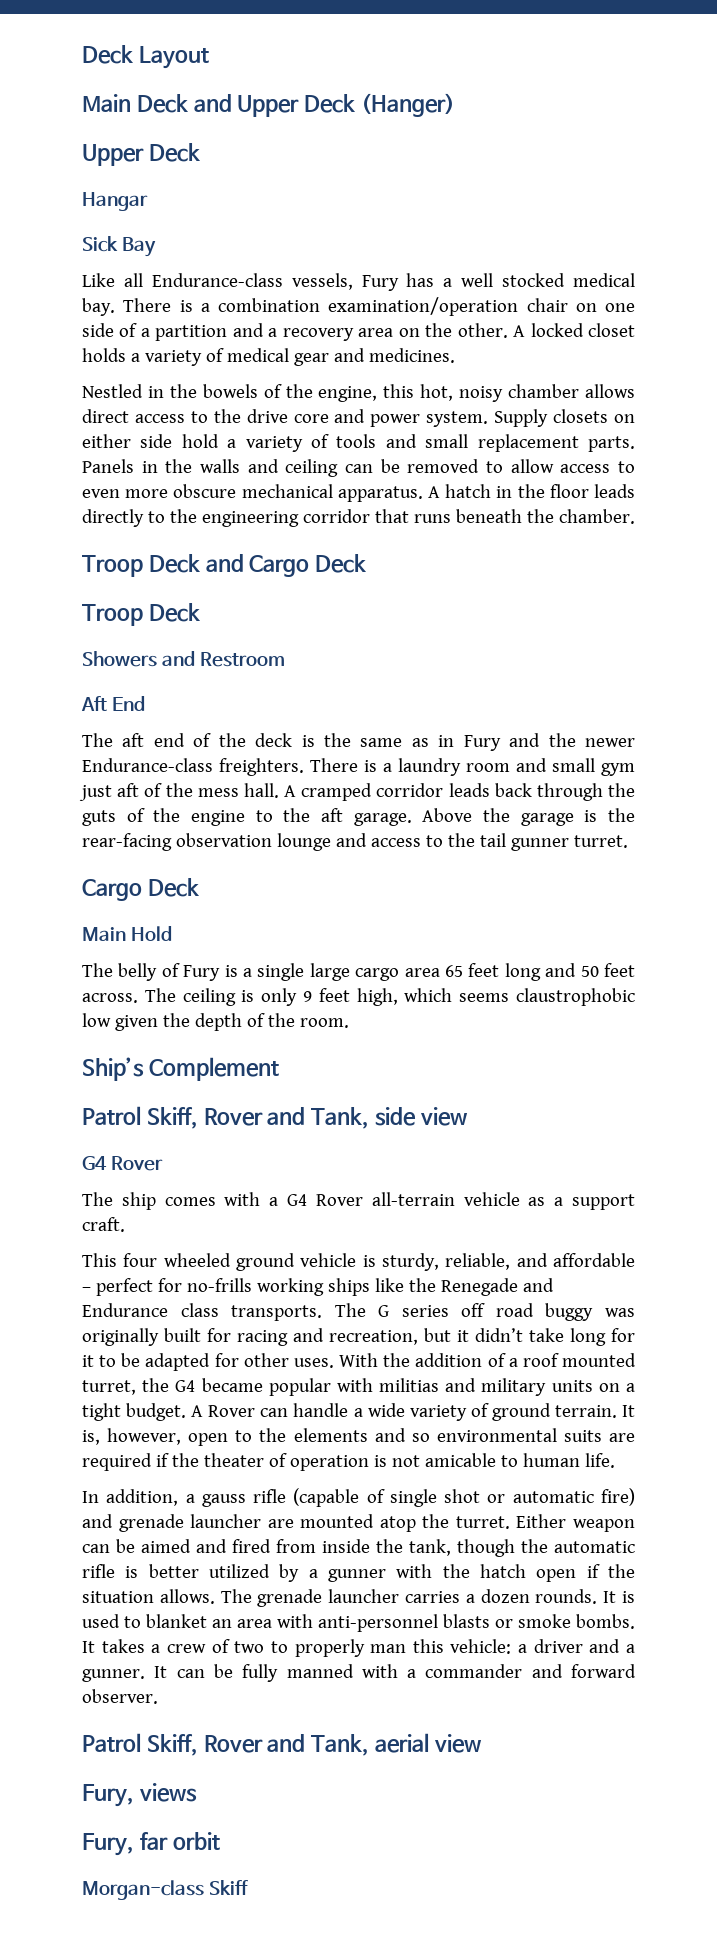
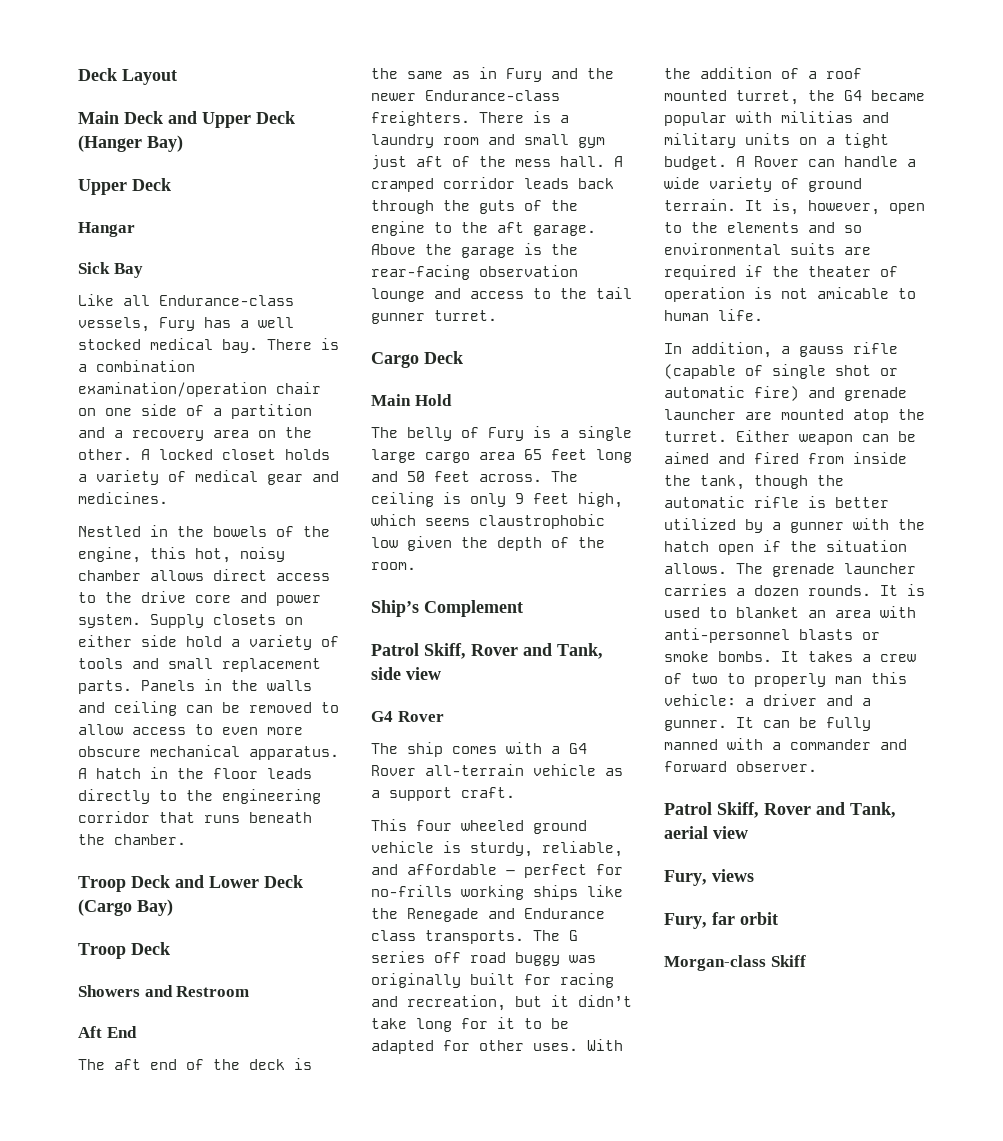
- Main Deck and Upper Deck (Hanger)
+ Main Deck and Upper Deck (Hanger Bay)
- Troop Deck and Cargo Deck
+ Troop Deck and Lower Deck (Cargo Bay)

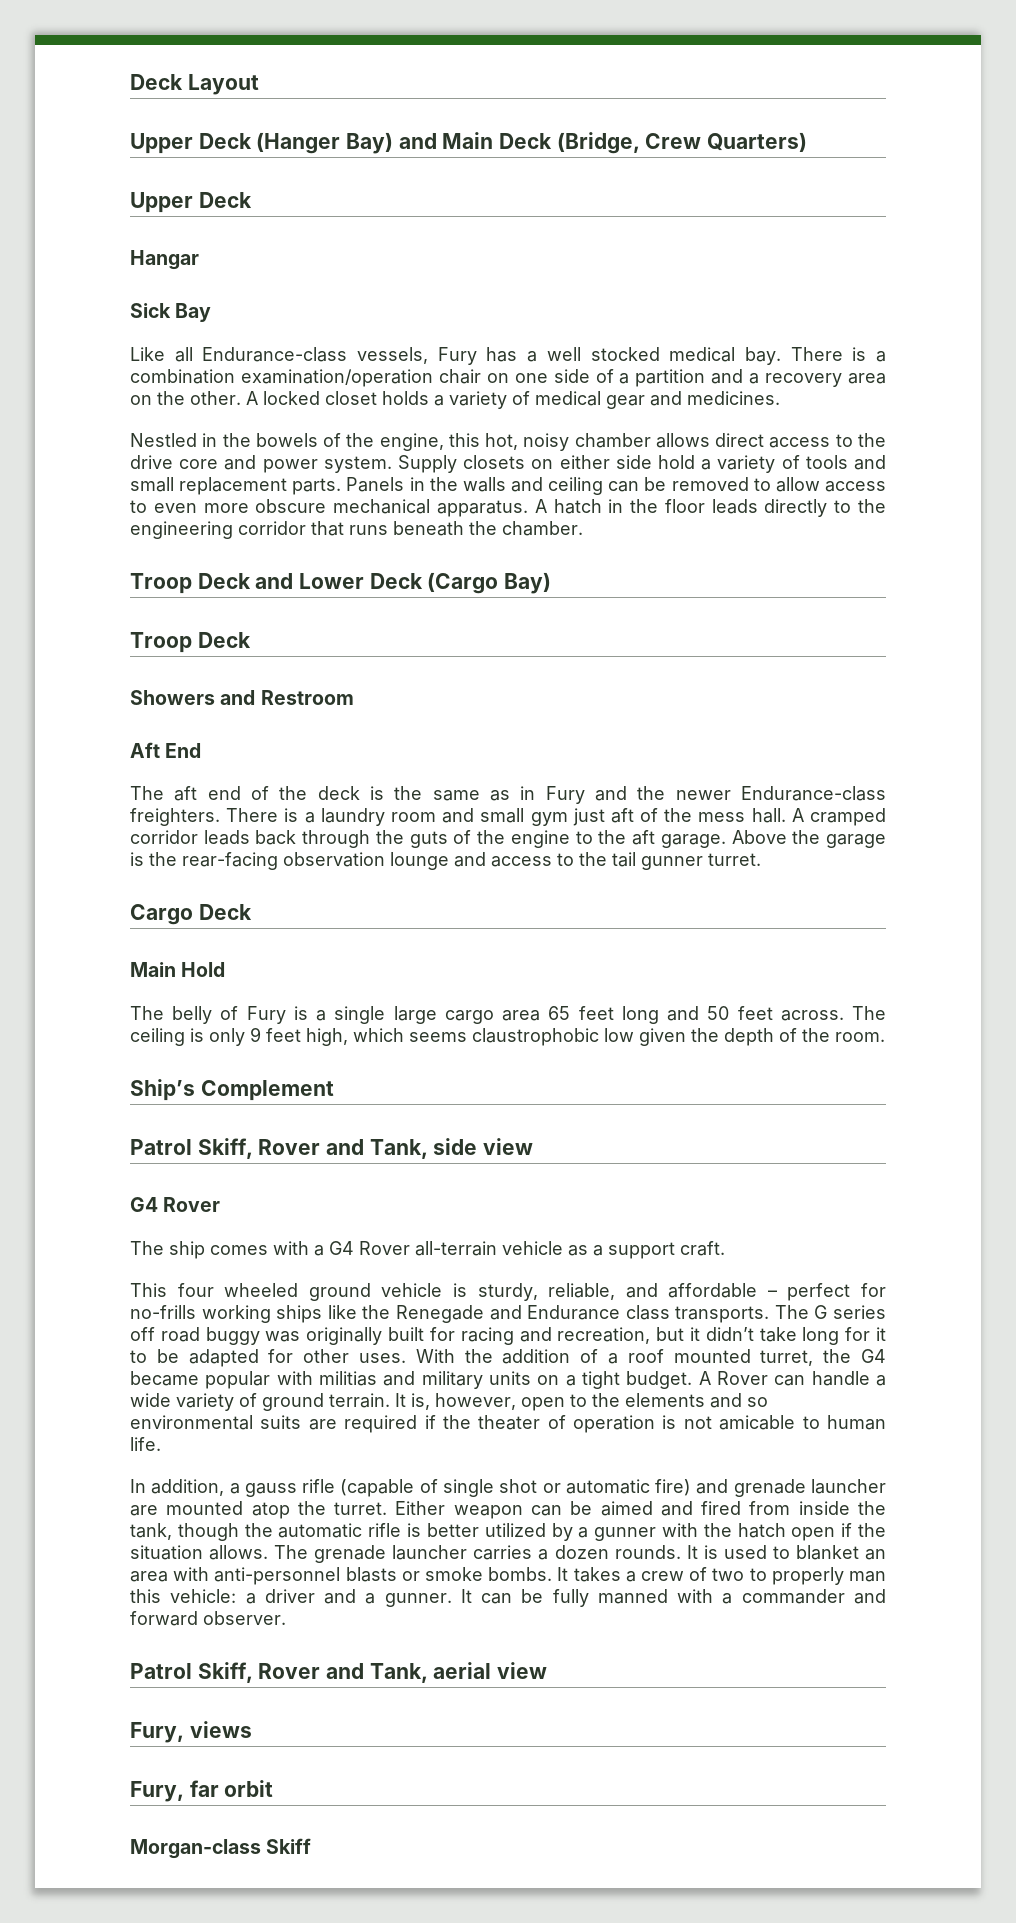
- Main Deck and Upper Deck (Hanger Bay)
+ Upper Deck (Hanger Bay) and Main Deck (Bridge, Crew Quarters)

